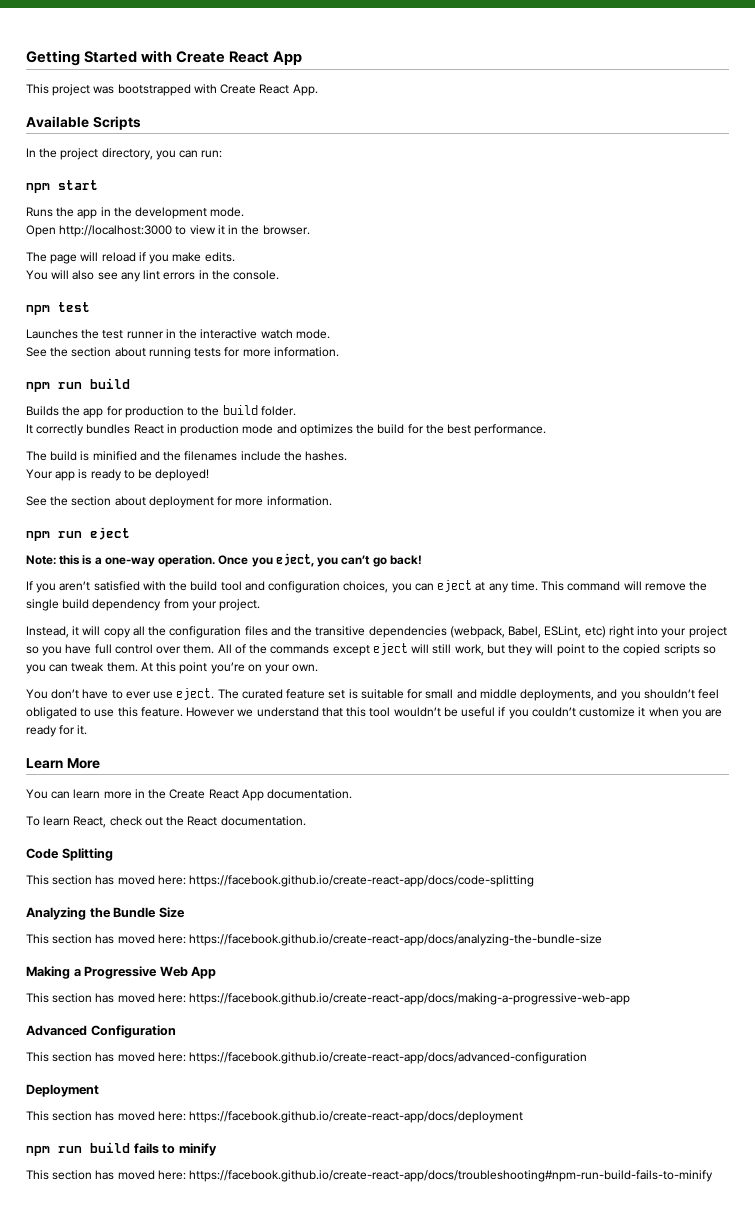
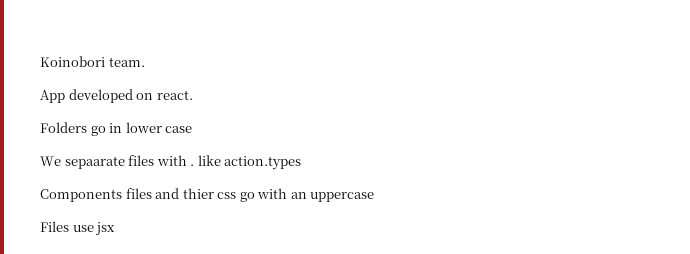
- Getting Started with Create React App
- This project was bootstrapped with Create React App.
- Available Scripts
- In the project directory, you can run:
- npm start
- Runs the app in the development mode.
- Open http://localhost:3000 to view it in the browser.
- The page will reload if you make edits.
- You will also see any lint errors in the console.
- npm test
- Launches the test runner in the interactive watch mode.
- See the section about running tests for more information.
- npm run build
- Builds the app for production to the build folder.
- It correctly bundles React in production mode and optimizes the build for the best performance.
- The build is minified and the filenames include the hashes.
- Your app is ready to be deployed!
- See the section about deployment for more information.
- npm run eject
- Note: this is a one-way operation. Once you eject, you can’t go back!
- If you aren’t satisfied with the build tool and configuration choices, you can eject at any time. This command will remove the single build dependency from your project.
- Instead, it will copy all the configuration files and the transitive dependencies (webpack, Babel, ESLint, etc) right into your project so you have full control over them. All of the commands except eject will still work, but they will point to the copied scripts so you can tweak them. At this point you’re on your own.
- You don’t have to ever use eject. The curated feature set is suitable for small and middle deployments, and you shouldn’t feel obligated to use this feature. However we understand that this tool wouldn’t be useful if you couldn’t customize it when you are ready for it.
- Learn More
- You can learn more in the Create React App documentation.
- To learn React, check out the React documentation.
- Code Splitting
- This section has moved here: https://facebook.github.io/create-react-app/docs/code-splitting
- Analyzing the Bundle Size
- This section has moved here: https://facebook.github.io/create-react-app/docs/analyzing-the-bundle-size
- Making a Progressive Web App
- This section has moved here: https://facebook.github.io/create-react-app/docs/making-a-progressive-web-app
- Advanced Configuration
- This section has moved here: https://facebook.github.io/create-react-app/docs/advanced-configuration
- Deployment
- This section has moved here: https://facebook.github.io/create-react-app/docs/deployment
- npm run build fails to minify
- This section has moved here: https://facebook.github.io/create-react-app/docs/troubleshooting#npm-run-build-fails-to-minify
+ Koinobori team.
+ App developed on react.
+ Folders go in lower case
+ We sepaarate files with . like action.types
+ Components files and thier css go with an uppercase
+ Files use jsx

